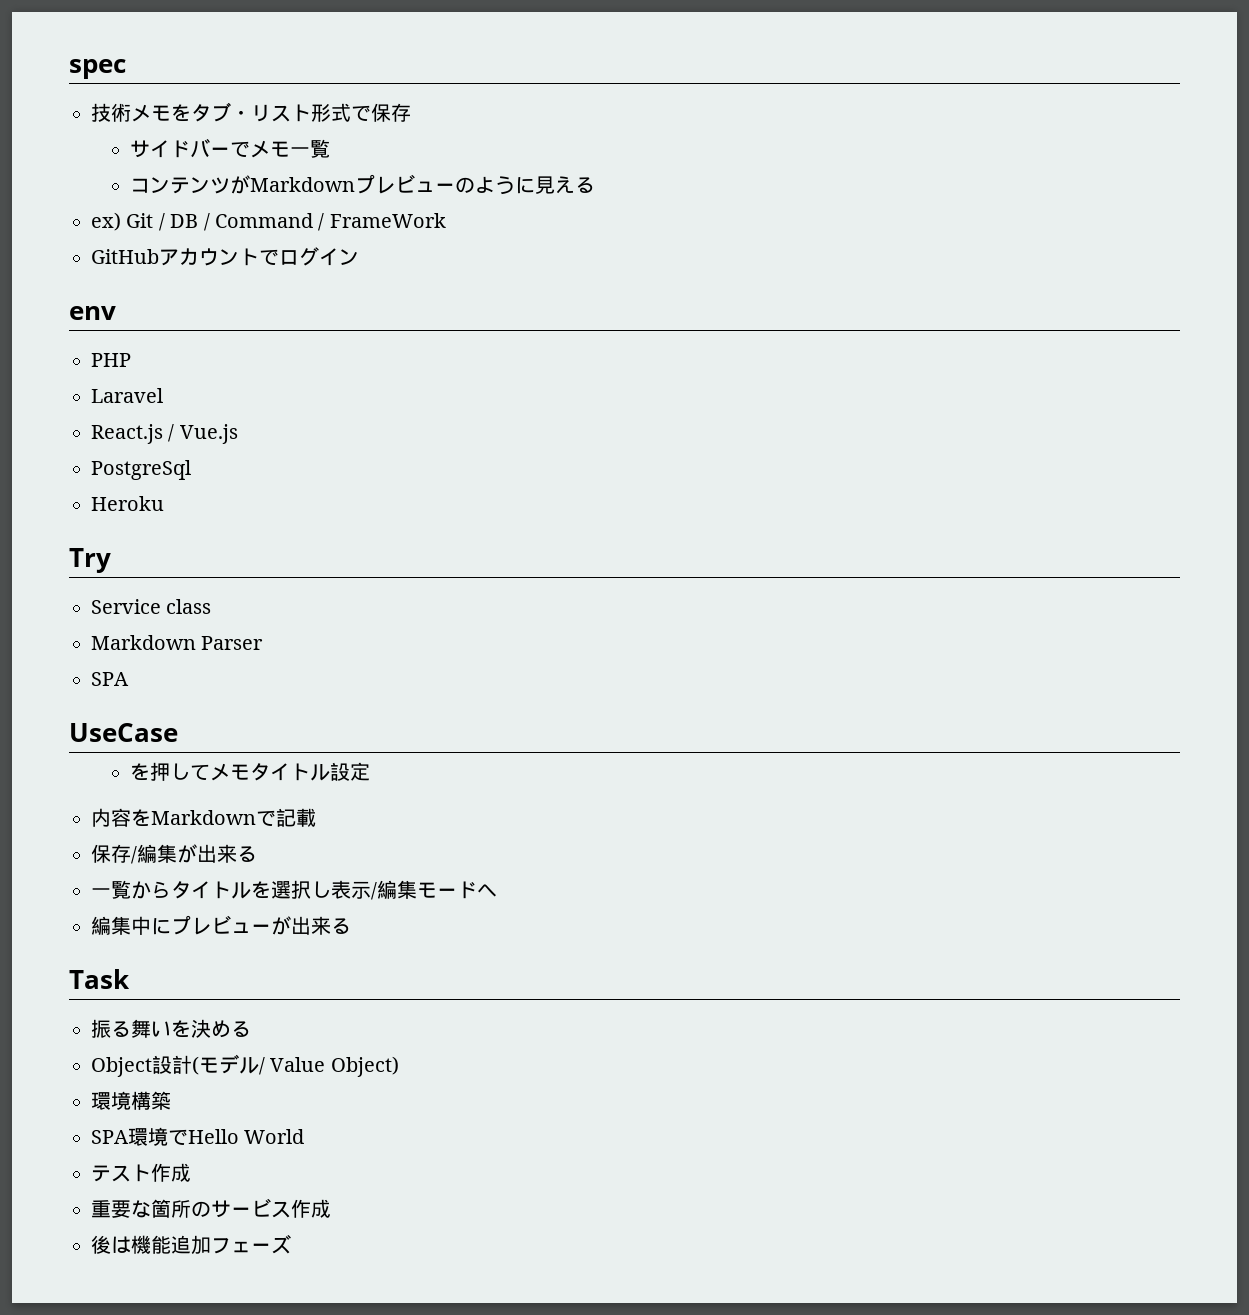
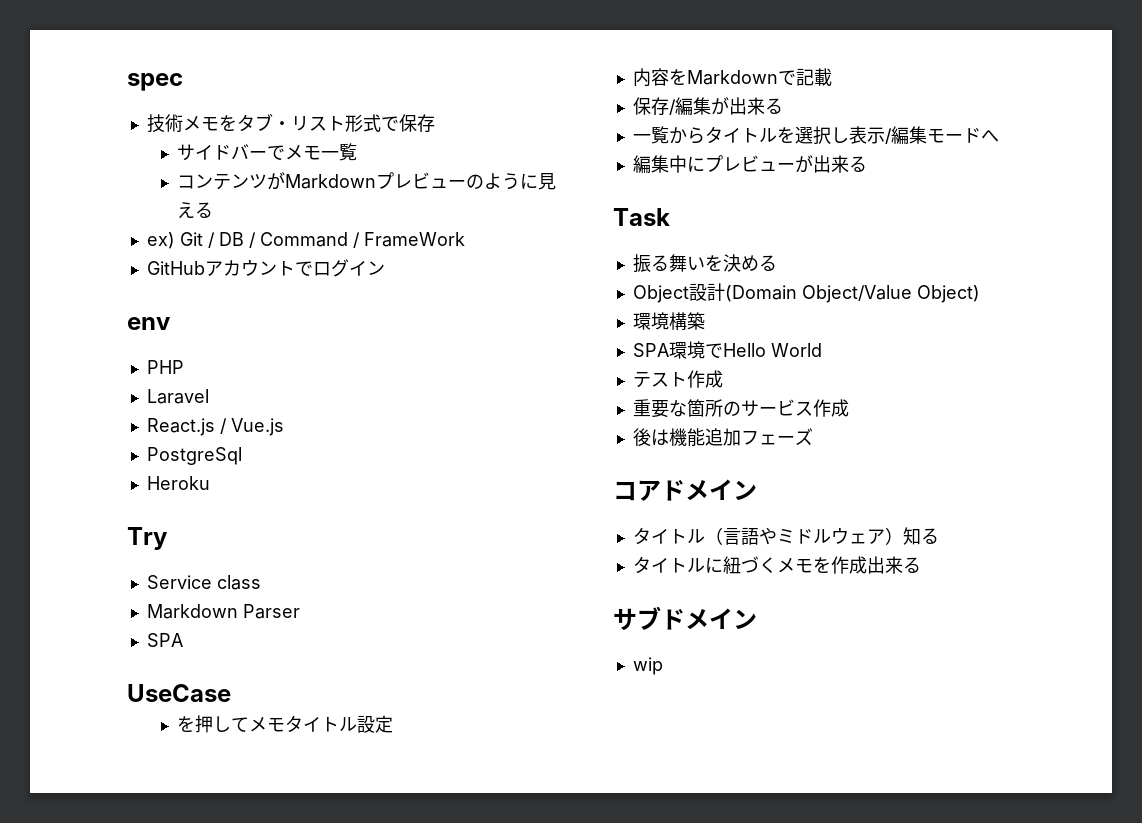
- Object設計(モデル/ Value Object)
+ Object設計(Domain Object/Value Object)
+ コアドメイン
+ タイトル（言語やミドルウェア）知る
+ タイトルに紐づくメモを作成出来る
+ サブドメイン
+ wip

